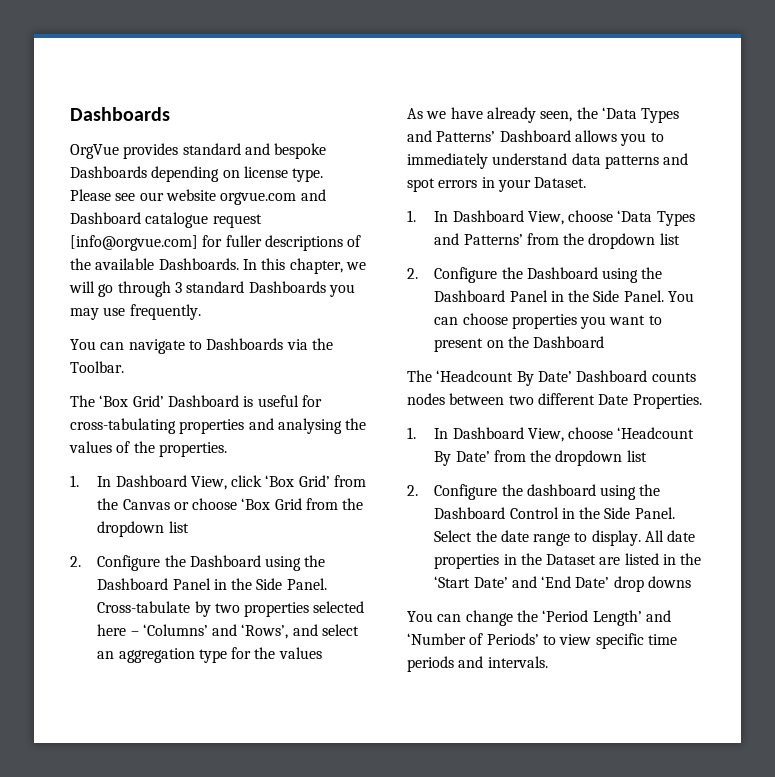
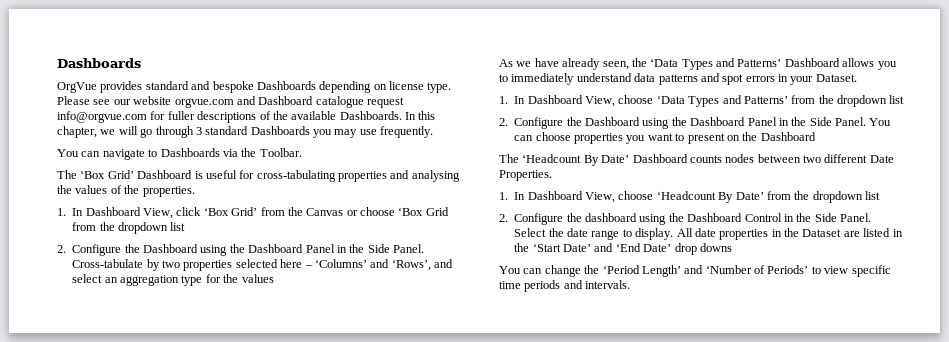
- Please see our website orgvue.com and Dashboard catalogue request [info@orgvue.com] for fuller descriptions of the available Dashboards.
+ Please see our website orgvue.com and Dashboard catalogue request info@orgvue.com for fuller descriptions of the available Dashboards.

